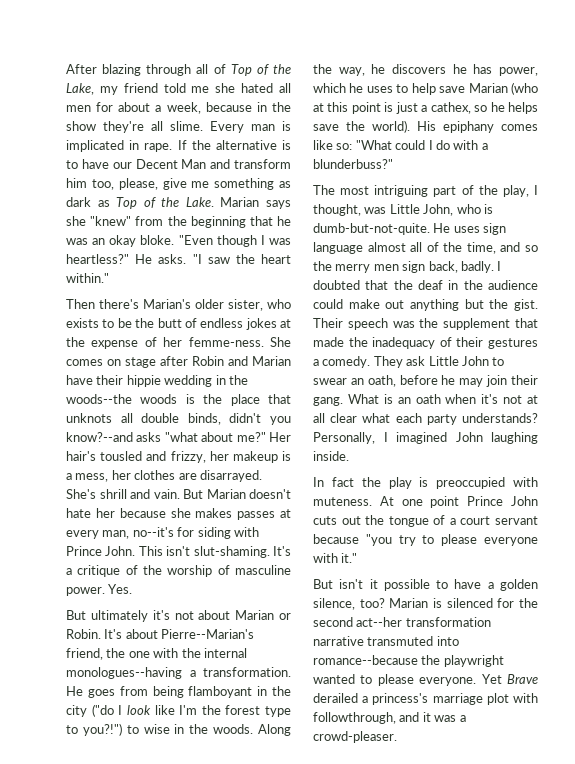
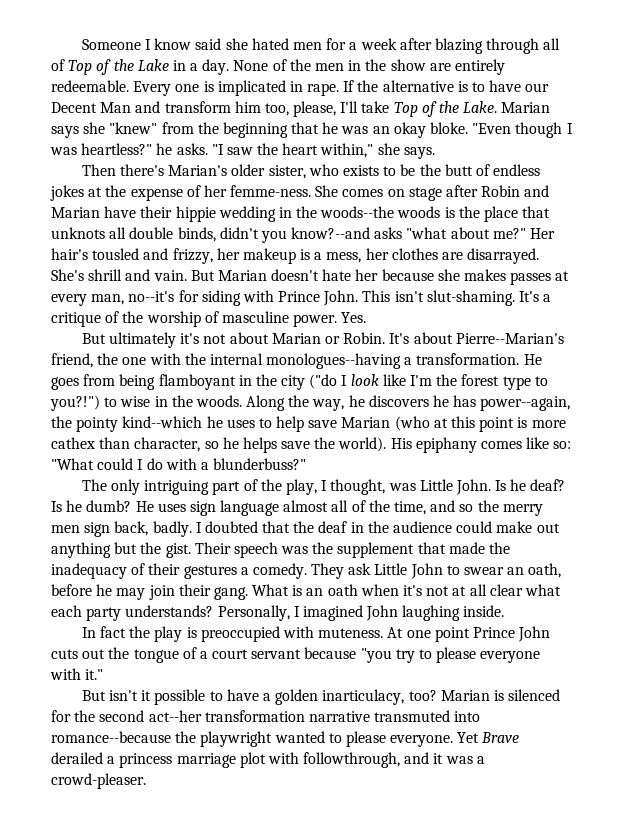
- After blazing through all of Top of the Lake, my friend told me she hated all men for about a week, because in the show they're all slime. Every man is implicated in rape.
+ Someone I know said she hated men for a week after blazing through all of Top of the Lake in a day. None of the men in the show are entirely redeemable. Every one is implicated in rape.
- If the alternative is to have our Decent Man and transform him too, please, give me something as dark as Top of the Lake.
+ If the alternative is to have our Decent Man and transform him too, please, I'll take Top of the Lake.
- "Even though I was heartless?" He asks.
+ "Even though I was heartless?" he asks.
- "I saw the heart within."
+ "I saw the heart within," she says.
- Along the way, he discovers he has power, which he uses to help save Marian (who at this point is just a cathex, so he helps save the world).
+ Along the way, he discovers he has power--again, the pointy kind--which he uses to help save Marian (who at this point is more cathex than character, so he helps save the world).
- The most intriguing part of the play, I thought, was Little John, who is dumb-but-not-quite.
+ The only intriguing part of the play, I thought, was Little John. Is he deaf? Is he dumb?
- But isn't it possible to have a golden silence, too?
+ But isn't it possible to have a golden inarticulacy, too?
- Yet Brave derailed a princess's marriage plot with followthrough, and it was a crowd-pleaser.
+ Yet Brave derailed a princess marriage plot with followthrough, and it was a crowd-pleaser.

